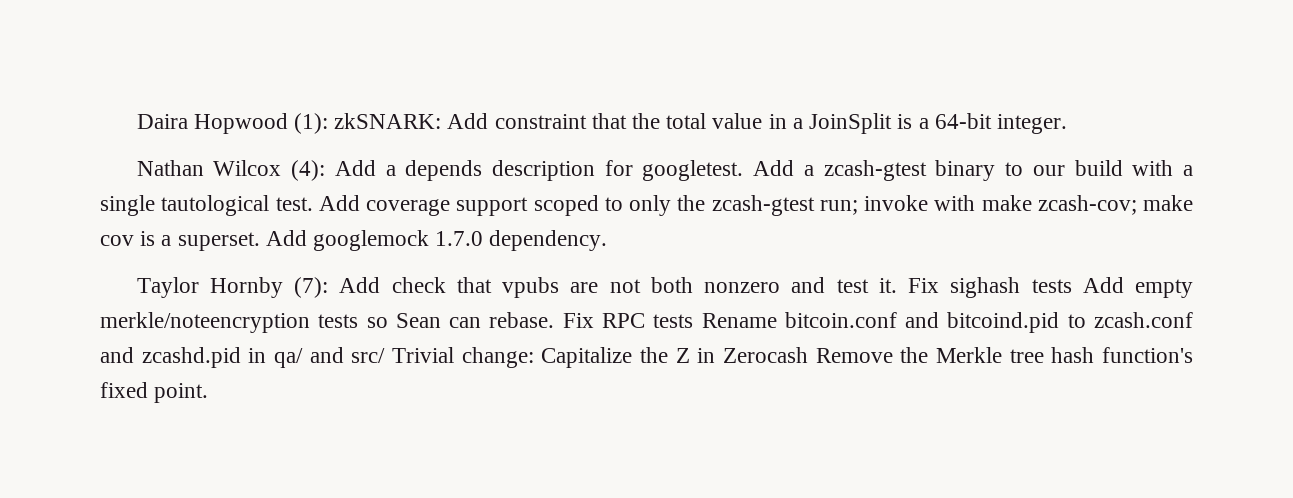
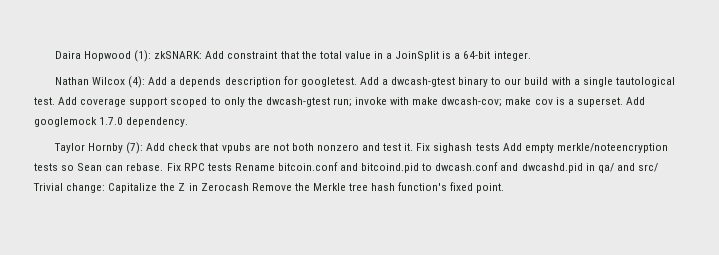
- Add a zcash-gtest binary to our build with a single tautological test.
+ Add a dwcash-gtest binary to our build with a single tautological test.
- Add coverage support scoped to only the zcash-gtest run; invoke with make zcash-cov; make cov is a superset.
+ Add coverage support scoped to only the dwcash-gtest run; invoke with make dwcash-cov; make cov is a superset.
- Fix RPC tests Rename bitcoin.conf and bitcoind.pid to zcash.conf and zcashd.pid in qa/ and src/ Trivial change: Capitalize the Z in Zerocash Remove the Merkle tree hash function's fixed point.
+ Fix RPC tests Rename bitcoin.conf and bitcoind.pid to dwcash.conf and dwcashd.pid in qa/ and src/ Trivial change: Capitalize the Z in Zerocash Remove the Merkle tree hash function's fixed point.

